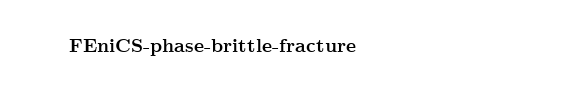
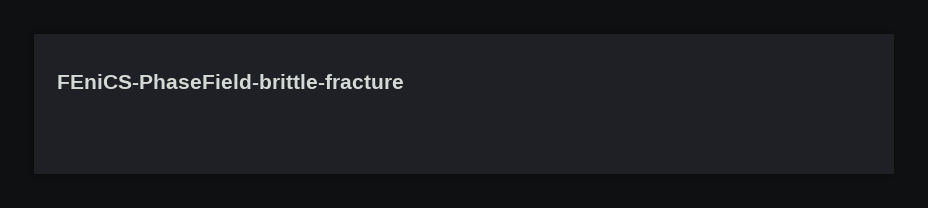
- FEniCS-phase-brittle-fracture
+ FEniCS-PhaseField-brittle-fracture

